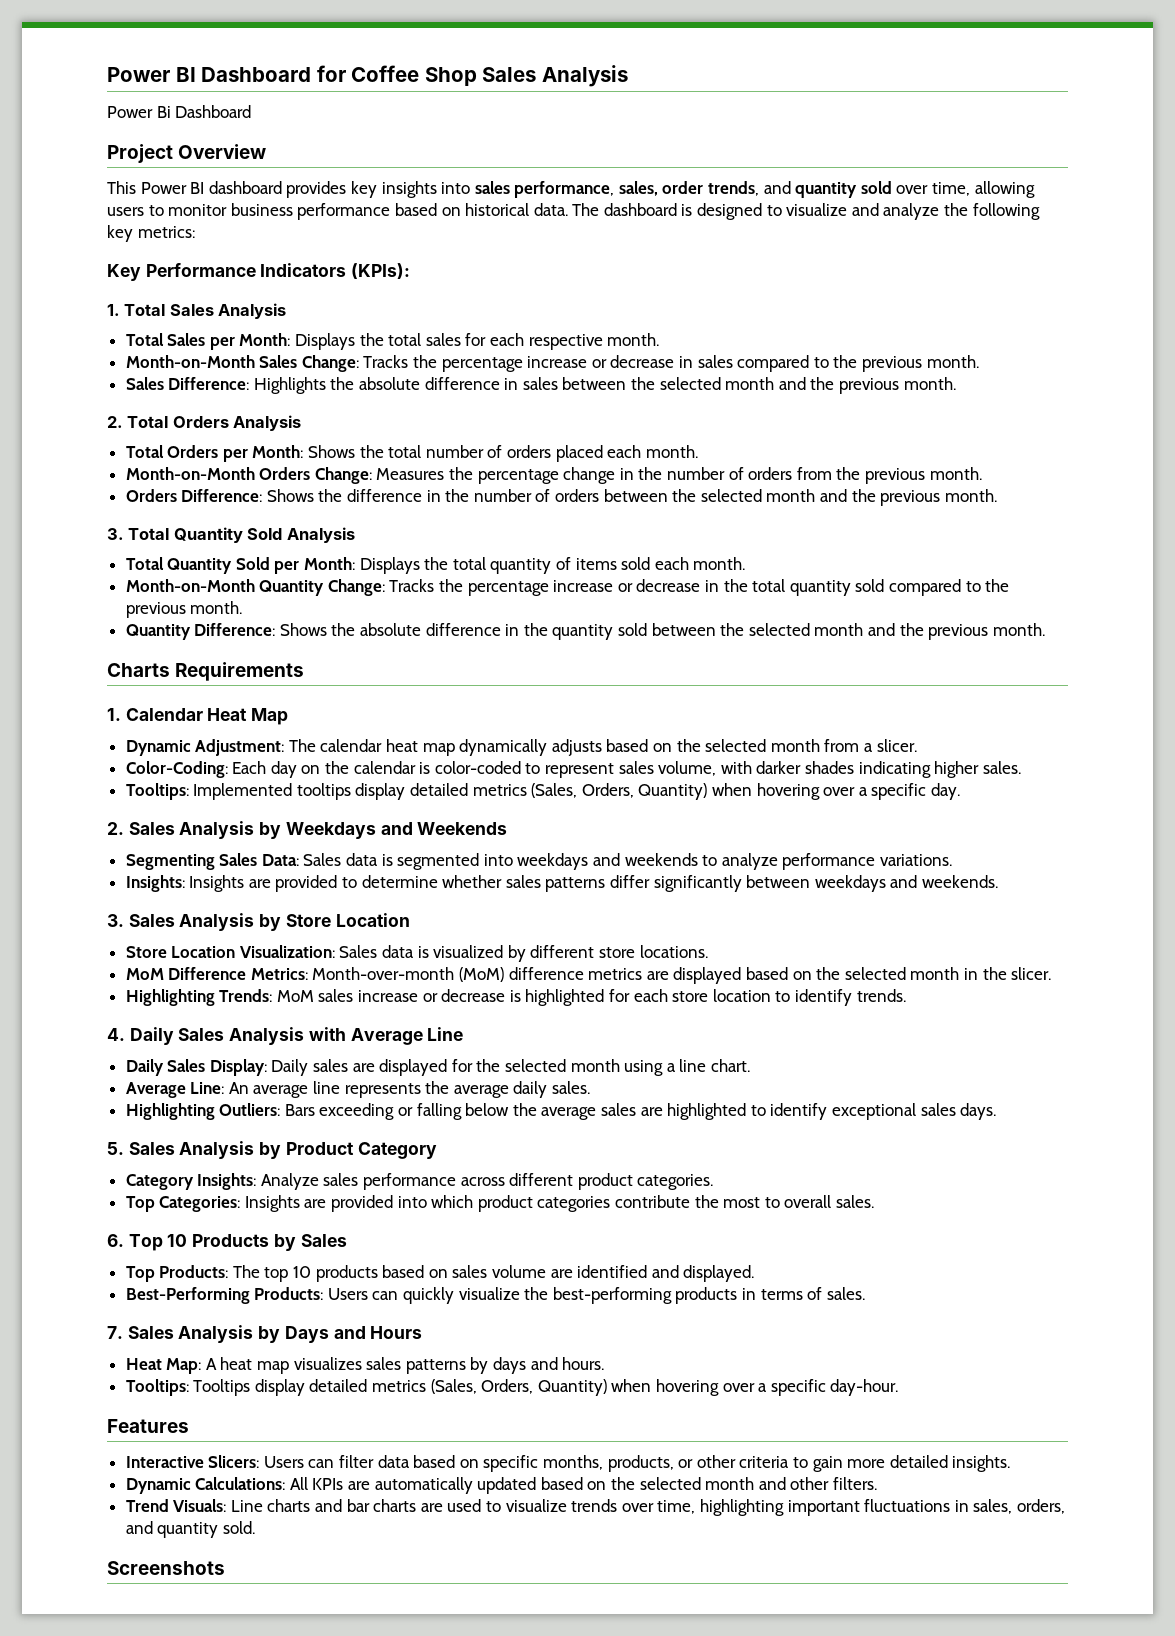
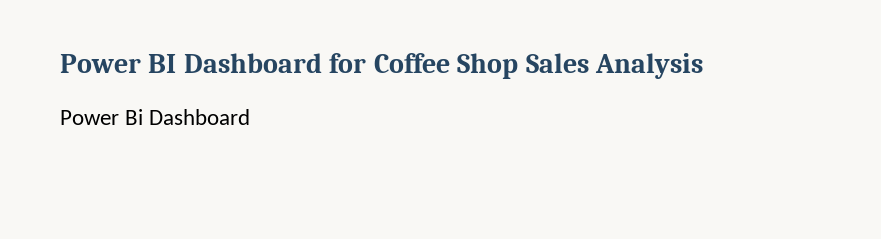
- Project Overview
- This Power BI dashboard provides key insights into sales performance, sales, order trends, and quantity sold over time, allowing users to monitor business performance based on historical data. The dashboard is designed to visualize and analyze the following key metrics:
- Key Performance Indicators (KPIs):
- 1. Total Sales Analysis
- Total Sales per Month: Displays the total sales for each respective month.
- Month-on-Month Sales Change: Tracks the percentage increase or decrease in sales compared to the previous month.
- Sales Difference: Highlights the absolute difference in sales between the selected month and the previous month.
- 2. Total Orders Analysis
- Total Orders per Month: Shows the total number of orders placed each month.
- Month-on-Month Orders Change: Measures the percentage change in the number of orders from the previous month.
- Orders Difference: Shows the difference in the number of orders between the selected month and the previous month.
- 3. Total Quantity Sold Analysis
- Total Quantity Sold per Month: Displays the total quantity of items sold each month.
- Month-on-Month Quantity Change: Tracks the percentage increase or decrease in the total quantity sold compared to the previous month.
- Quantity Difference: Shows the absolute difference in the quantity sold between the selected month and the previous month.
- Charts Requirements
- 1. Calendar Heat Map
- Dynamic Adjustment: The calendar heat map dynamically adjusts based on the selected month from a slicer.
- Color-Coding: Each day on the calendar is color-coded to represent sales volume, with darker shades indicating higher sales.
- Tooltips: Implemented tooltips display detailed metrics (Sales, Orders, Quantity) when hovering over a specific day.
- 2. Sales Analysis by Weekdays and Weekends
- Segmenting Sales Data: Sales data is segmented into weekdays and weekends to analyze performance variations.
- Insights: Insights are provided to determine whether sales patterns differ significantly between weekdays and weekends.
- 3. Sales Analysis by Store Location
- Store Location Visualization: Sales data is visualized by different store locations.
- MoM Difference Metrics: Month-over-month (MoM) difference metrics are displayed based on the selected month in the slicer.
- Highlighting Trends: MoM sales increase or decrease is highlighted for each store location to identify trends.
- 4. Daily Sales Analysis with Average Line
- Daily Sales Display: Daily sales are displayed for the selected month using a line chart.
- Average Line: An average line represents the average daily sales.
- Highlighting Outliers: Bars exceeding or falling below the average sales are highlighted to identify exceptional sales days.
- 5. Sales Analysis by Product Category
- Category Insights: Analyze sales performance across different product categories.
- Top Categories: Insights are provided into which product categories contribute the most to overall sales.
- 6. Top 10 Products by Sales
- Top Products: The top 10 products based on sales volume are identified and displayed.
- Best-Performing Products: Users can quickly visualize the best-performing products in terms of sales.
- 7. Sales Analysis by Days and Hours
- Heat Map: A heat map visualizes sales patterns by days and hours.
- Tooltips: Tooltips display detailed metrics (Sales, Orders, Quantity) when hovering over a specific day-hour.
- Features
- Interactive Slicers: Users can filter data based on specific months, products, or other criteria to gain more detailed insights.
- Dynamic Calculations: All KPIs are automatically updated based on the selected month and other filters.
- Trend Visuals: Line charts and bar charts are used to visualize trends over time, highlighting important fluctuations in sales, orders, and quantity sold.
- Screenshots

